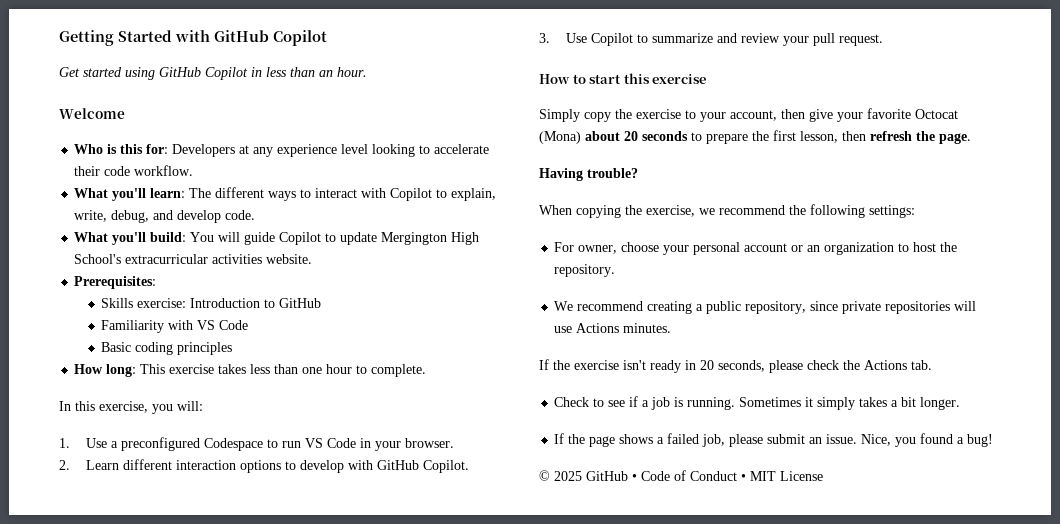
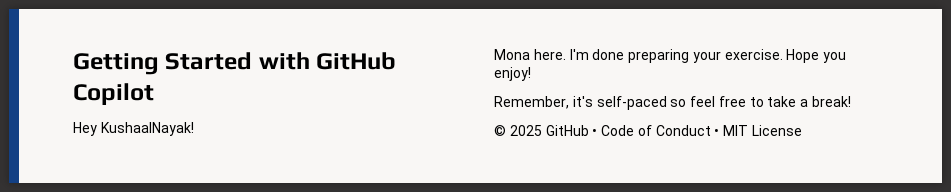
- Get started using GitHub Copilot in less than an hour.
- Welcome
- Who is this for: Developers at any experience level looking to accelerate their code workflow.
- What you'll learn: The different ways to interact with Copilot to explain, write, debug, and develop code.
- What you'll build: You will guide Copilot to update Mergington High School's extracurricular activities website.
- Prerequisites:
- Skills exercise: Introduction to GitHub
- Familiarity with VS Code
- Basic coding principles
- How long: This exercise takes less than one hour to complete.
- In this exercise, you will:
- 1. Use a preconfigured Codespace to run VS Code in your browser.
- 2. Learn different interaction options to develop with GitHub Copilot.
- 3. Use Copilot to summarize and review your pull request.
- How to start this exercise
- Simply copy the exercise to your account, then give your favorite Octocat (Mona) about 20 seconds to prepare the first lesson, then refresh the page.
- Having trouble?
- When copying the exercise, we recommend the following settings:
- For owner, choose your personal account or an organization to host the repository.
- We recommend creating a public repository, since private repositories will use Actions minutes.
- If the exercise isn't ready in 20 seconds, please check the Actions tab.
- Check to see if a job is running. Sometimes it simply takes a bit longer.
- If the page shows a failed job, please submit an issue. Nice, you found a bug!
+ Hey KushaalNayak!
+ Mona here. I'm done preparing your exercise. Hope you enjoy!
+ Remember, it's self-paced so feel free to take a break!

